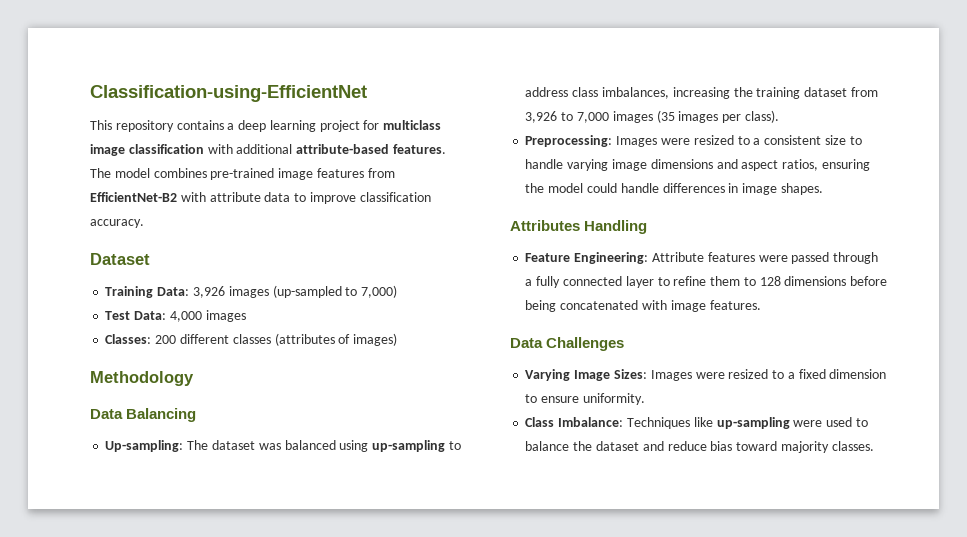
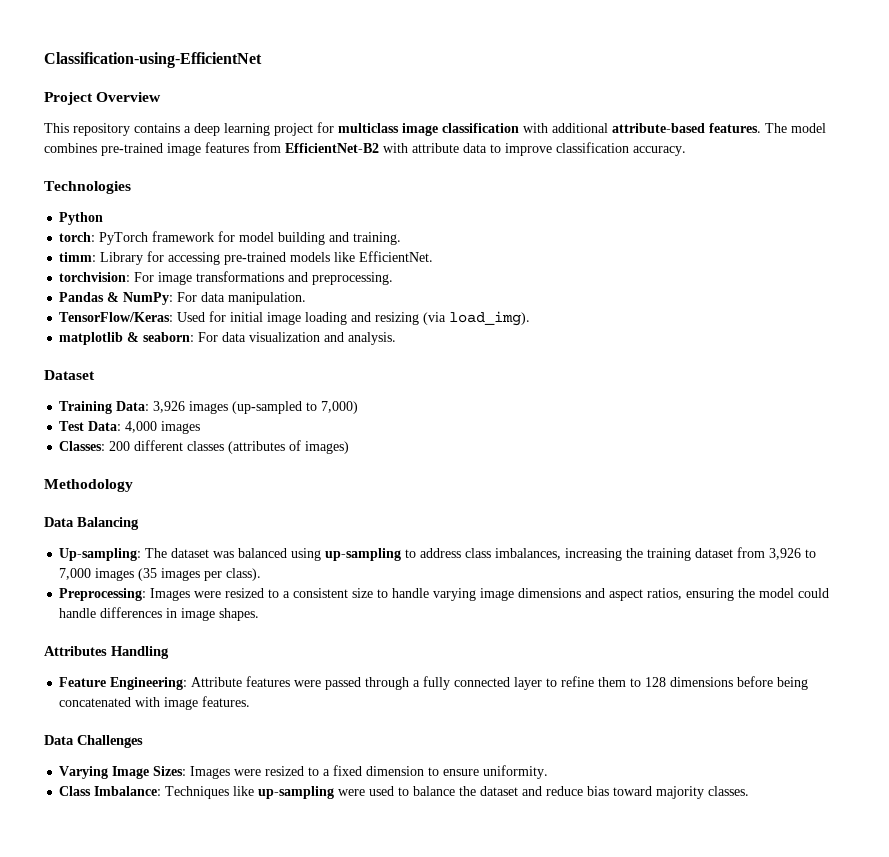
+ Project Overview
+ Technologies
+ Python
+ torch: PyTorch framework for model building and training.
+ timm: Library for accessing pre-trained models like EfficientNet.
+ torchvision: For image transformations and preprocessing.
+ Pandas & NumPy: For data manipulation.
+ TensorFlow/Keras: Used for initial image loading and resizing (via load_img).
+ matplotlib & seaborn: For data visualization and analysis.

